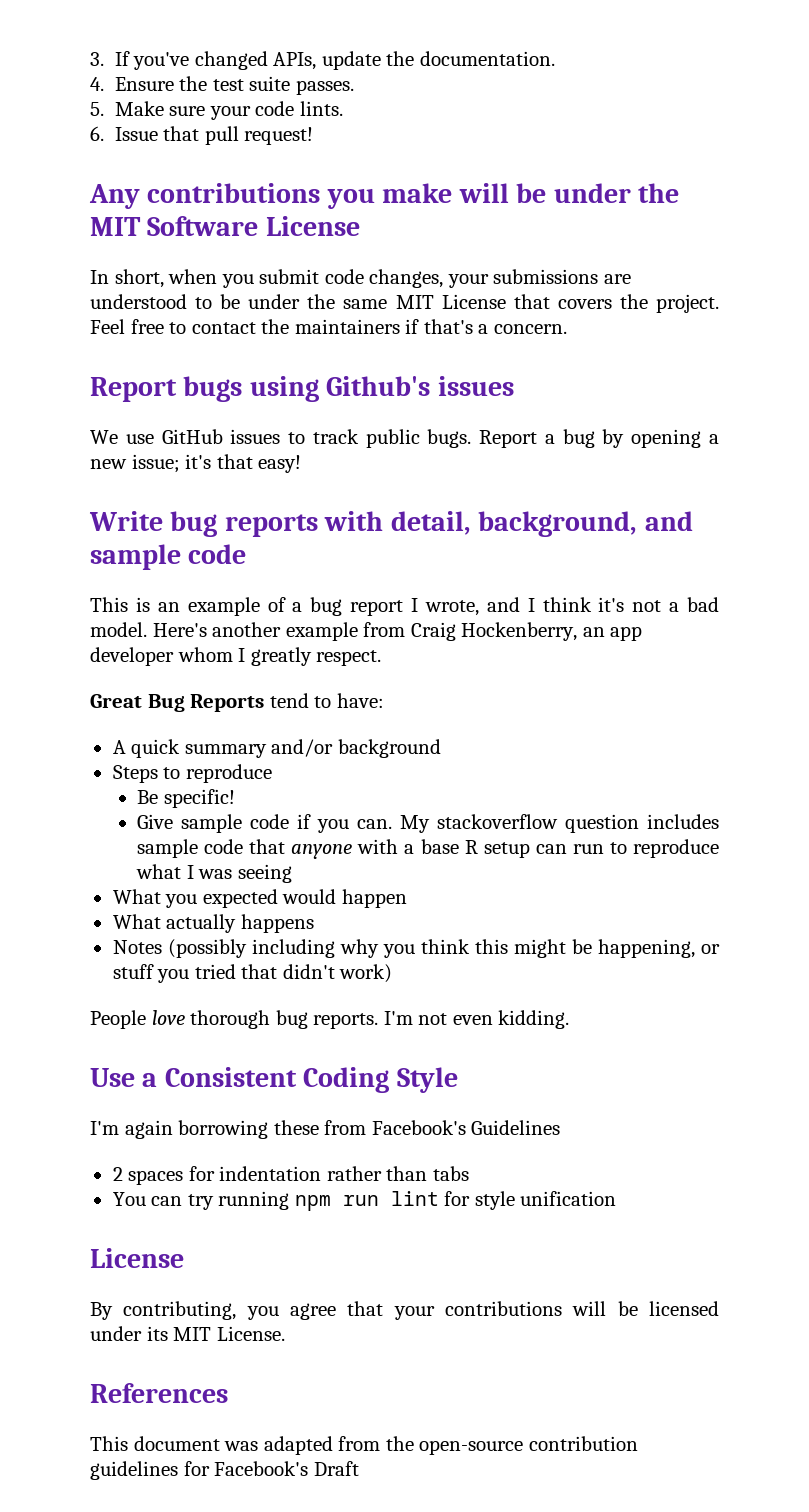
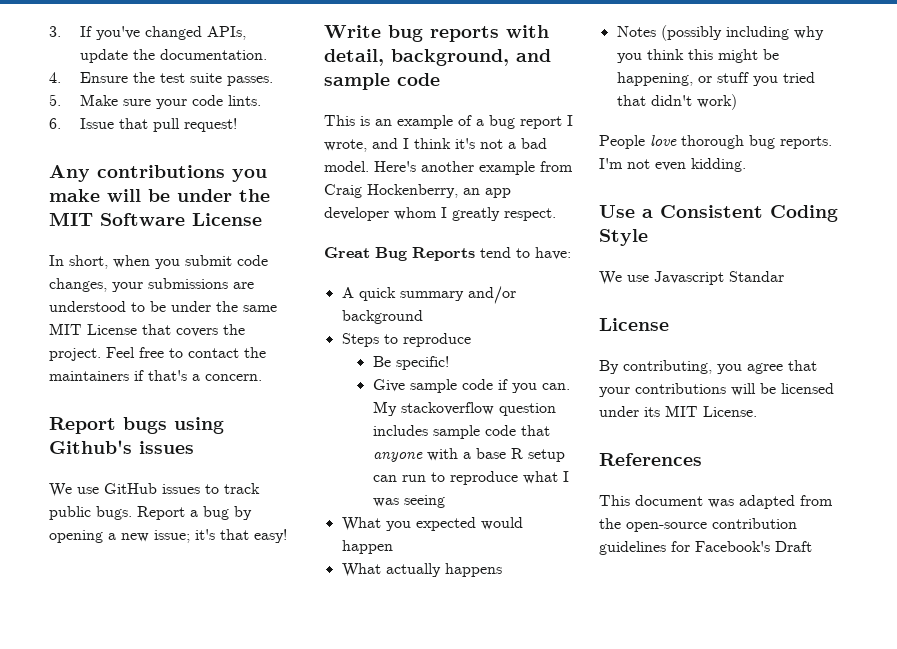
- I'm again borrowing these from Facebook's Guidelines
- 2 spaces for indentation rather than tabs
- You can try running npm run lint for style unification
+ We use Javascript Standar

